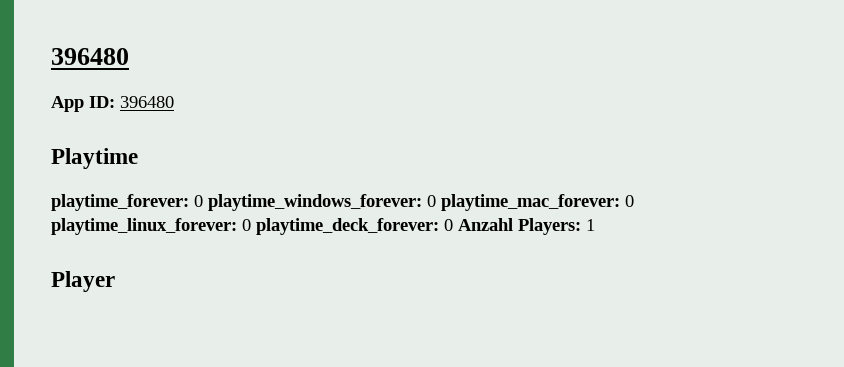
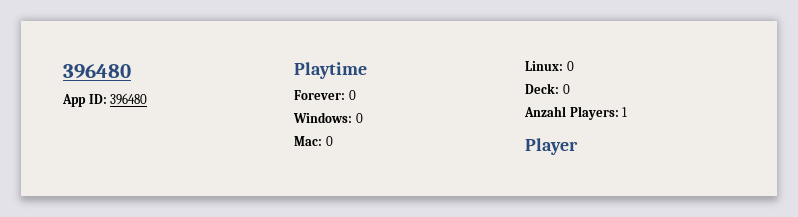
- playtime_forever: 0 playtime_windows_forever: 0 playtime_mac_forever: 0 playtime_linux_forever: 0 playtime_deck_forever: 0 Anzahl Players: 1
+ Forever: 0
+ Windows: 0
+ Mac: 0
+ Linux: 0
+ Deck: 0
+ Anzahl Players: 1

